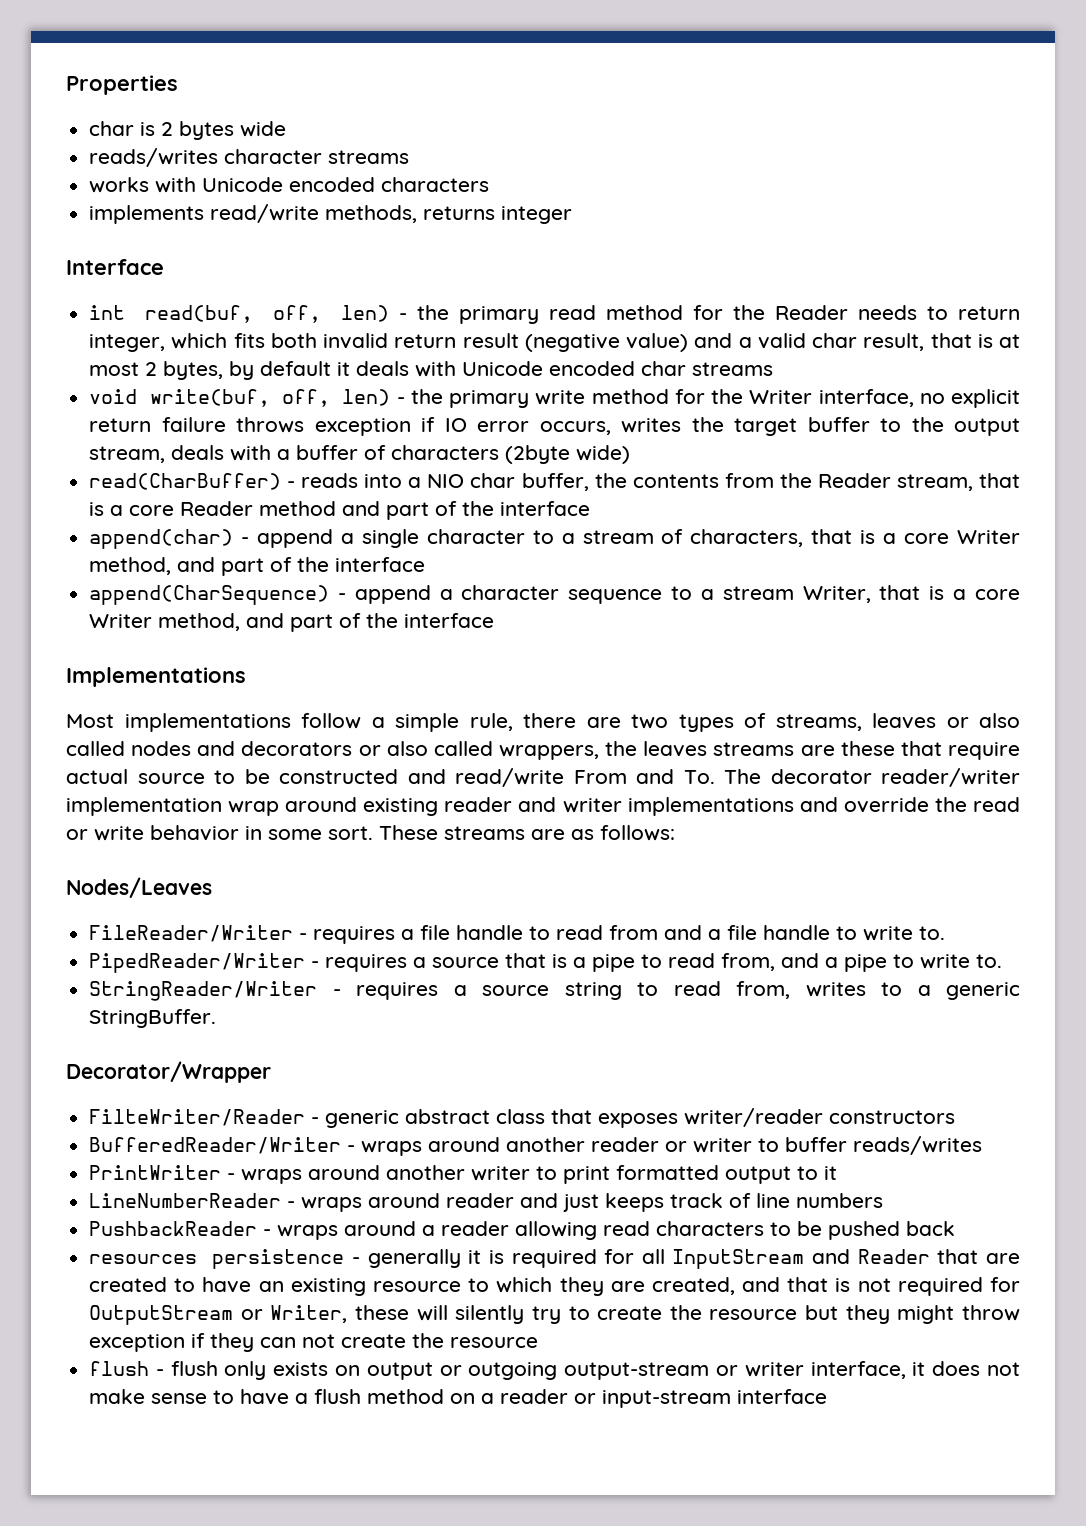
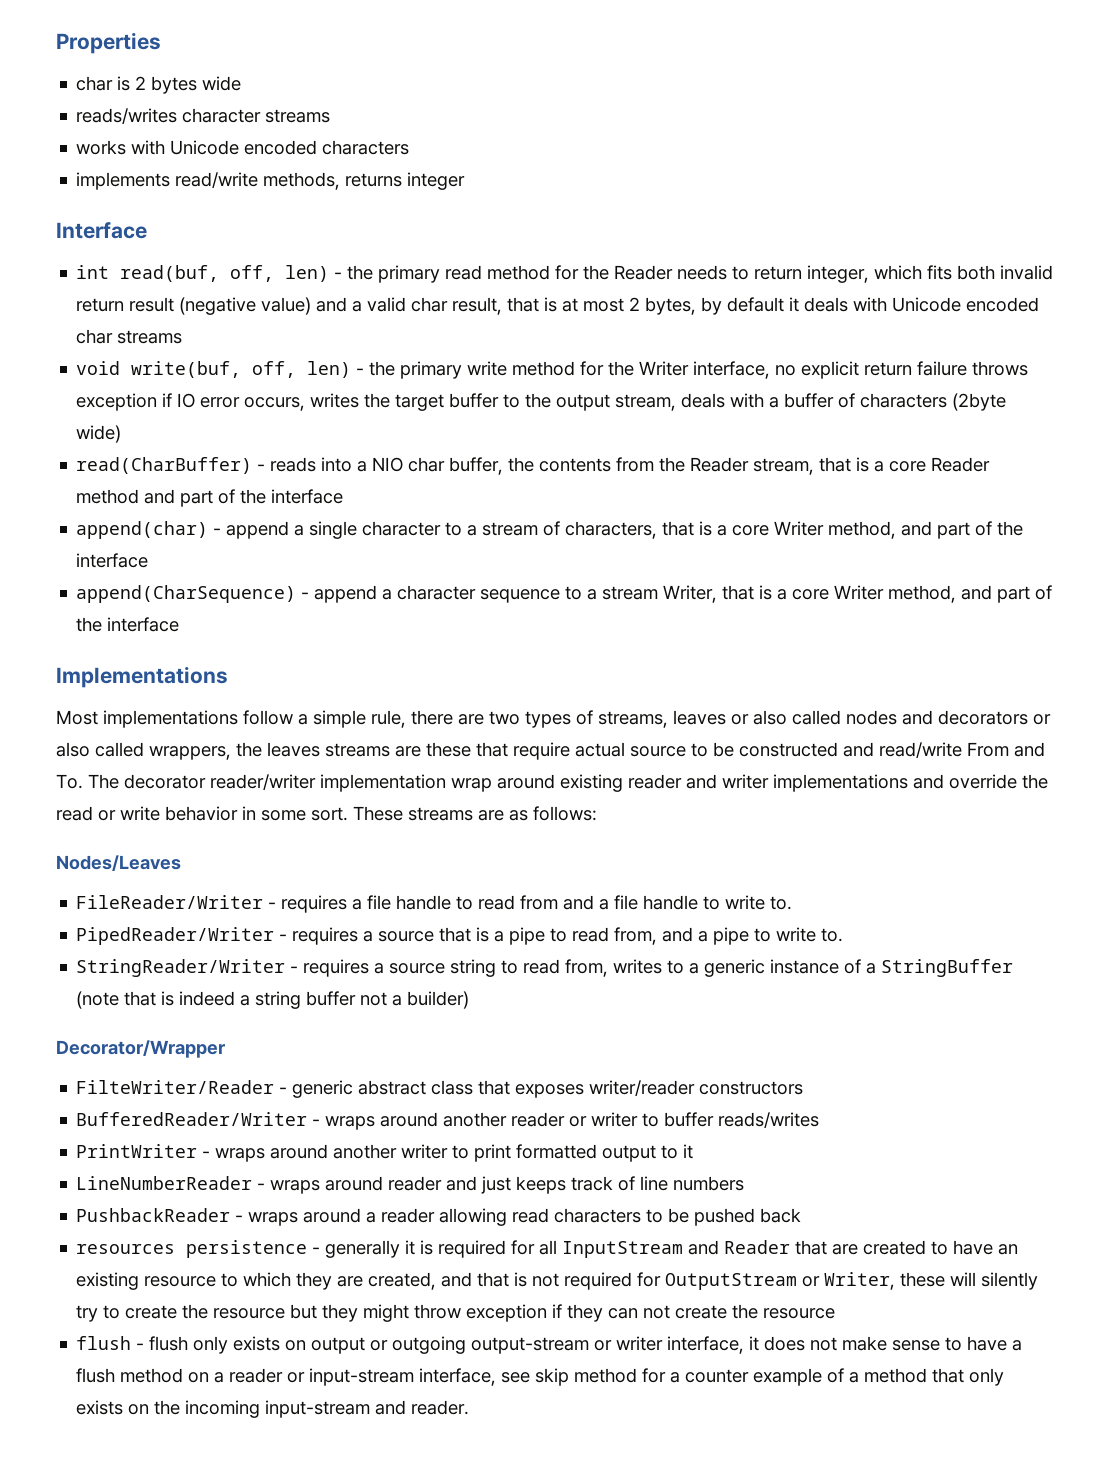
- StringReader/Writer - requires a source string to read from, writes to a generic StringBuffer.
+ StringReader/Writer - requires a source string to read from, writes to a generic instance of a StringBuffer (note that is indeed a string buffer not a builder)
- flush - flush only exists on output or outgoing output-stream or writer interface, it does not make sense to have a flush method on a reader or input-stream interface
+ flush - flush only exists on output or outgoing output-stream or writer interface, it does not make sense to have a flush method on a reader or input-stream interface, see skip method for a counter example of a method that only exists on the incoming input-stream and reader.

